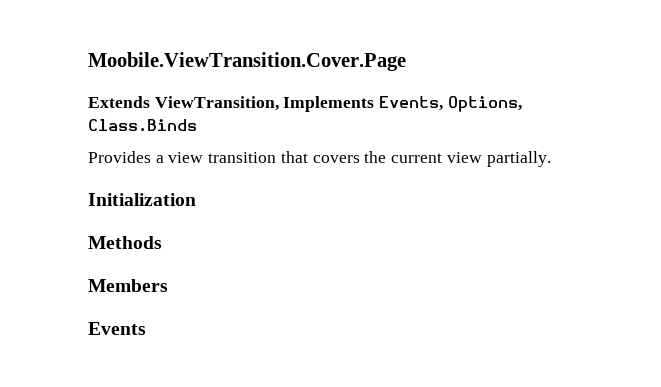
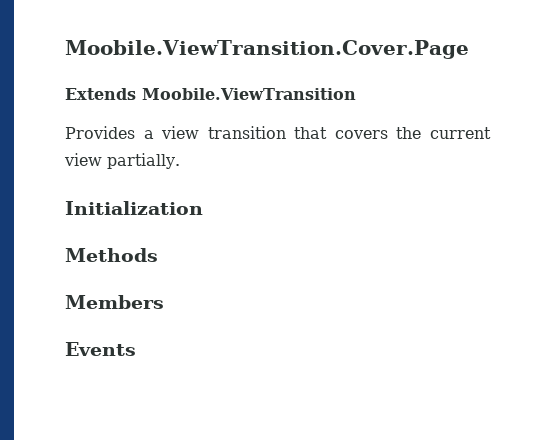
- Extends ViewTransition, Implements Events, Options, Class.Binds
+ Extends Moobile.ViewTransition

